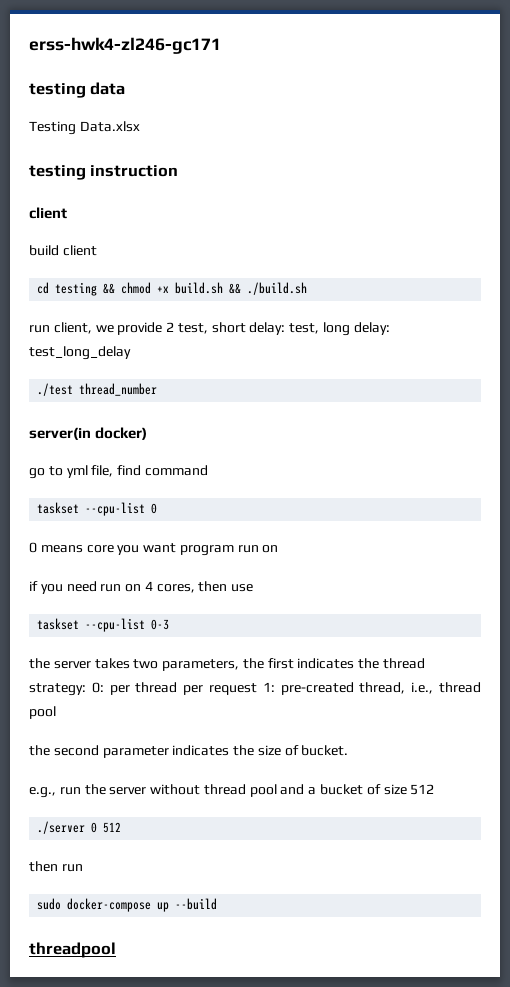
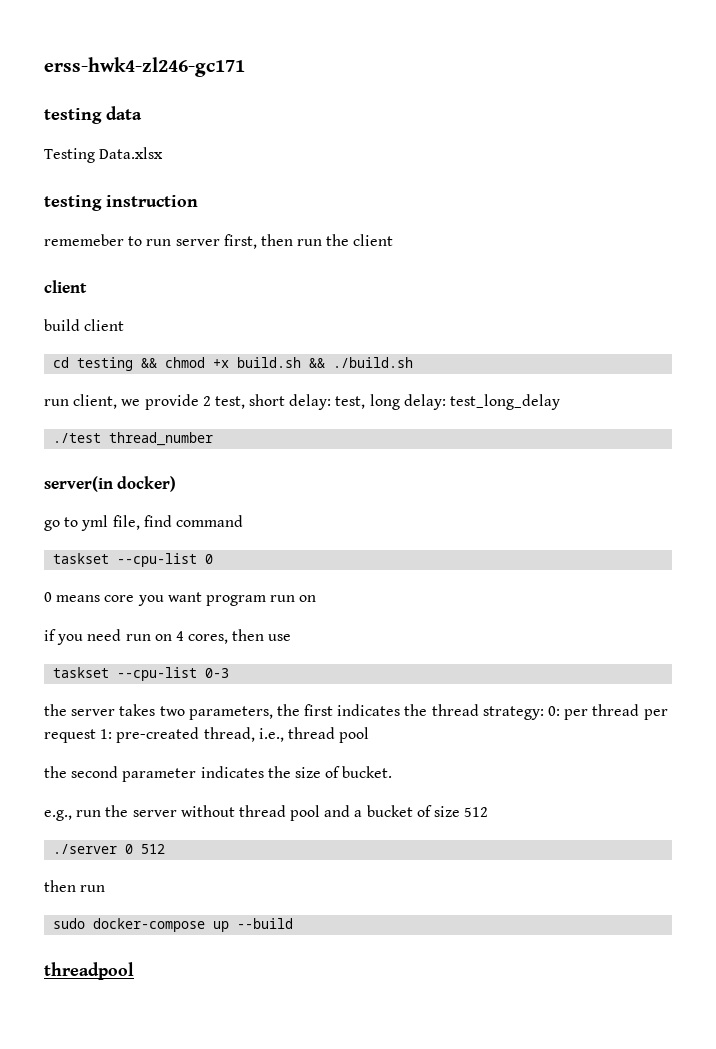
+ rememeber to run server first, then run the client

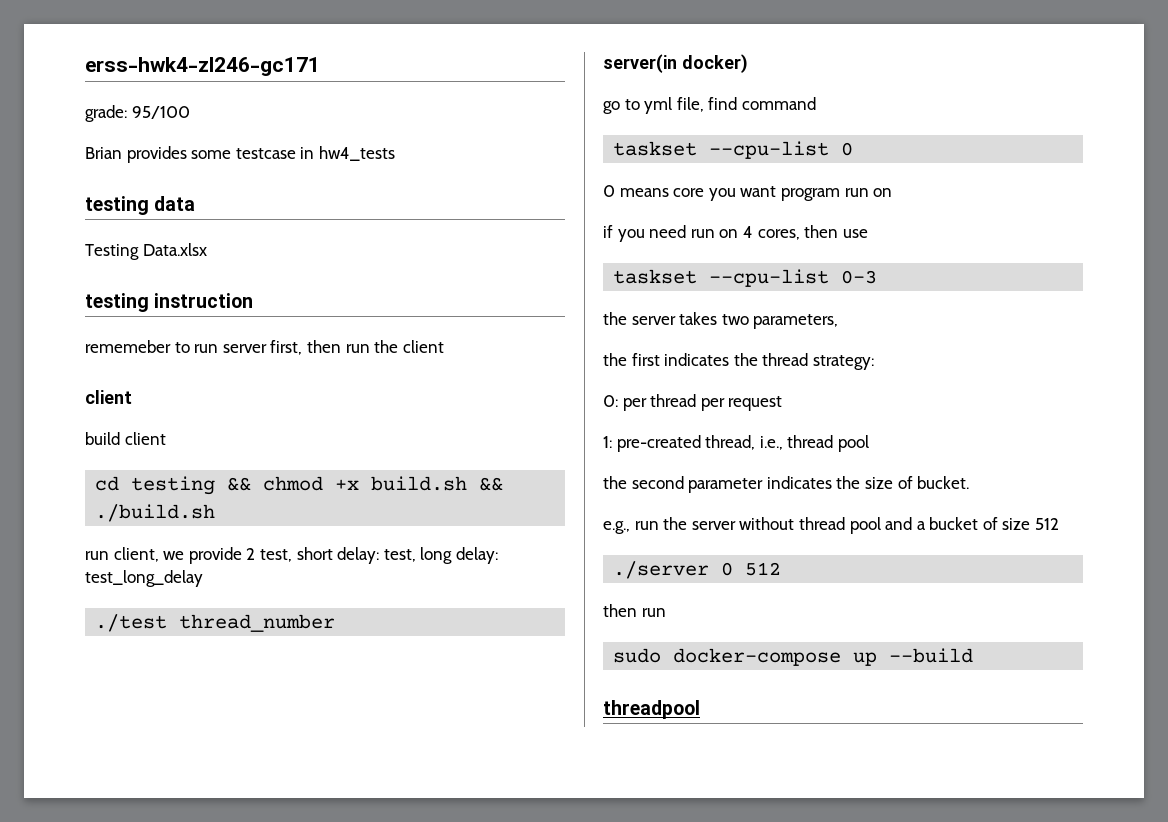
+ grade: 95/100
+ Brian provides some testcase in hw4_tests
- the server takes two parameters, the first indicates the thread strategy: 0: per thread per request 1: pre-created thread, i.e., thread pool
+ the server takes two parameters,
+ the first indicates the thread strategy:
+ 0: per thread per request
+ 1: pre-created thread, i.e., thread pool

